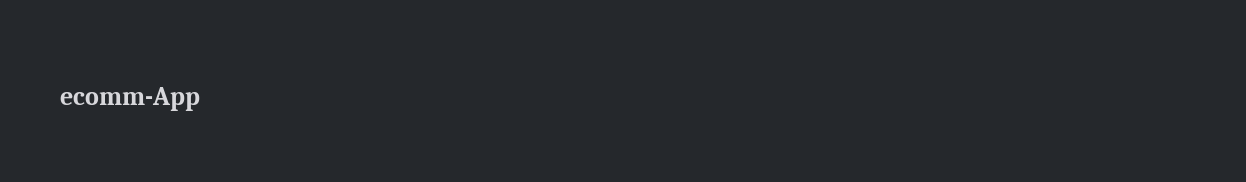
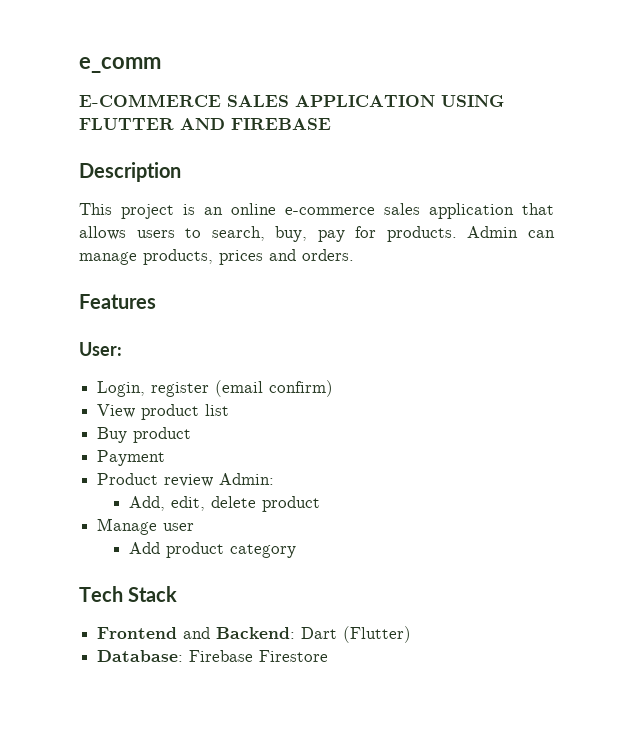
- ecomm-App
+ e_comm
+ E-COMMERCE SALES APPLICATION USING FLUTTER AND FIREBASE
+ Description
+ This project is an online e-commerce sales application that allows users to search, buy, pay for products. Admin can manage products, prices and orders.
+ Features
+ User:
+ Login, register (email confirm)
+ View product list
+ Buy product
+ Payment
+ Product review Admin:
+ Add, edit, delete product
+ Manage user
+ Add product category
+ Tech Stack
+ Frontend and Backend: Dart (Flutter)
+ Database: Firebase Firestore

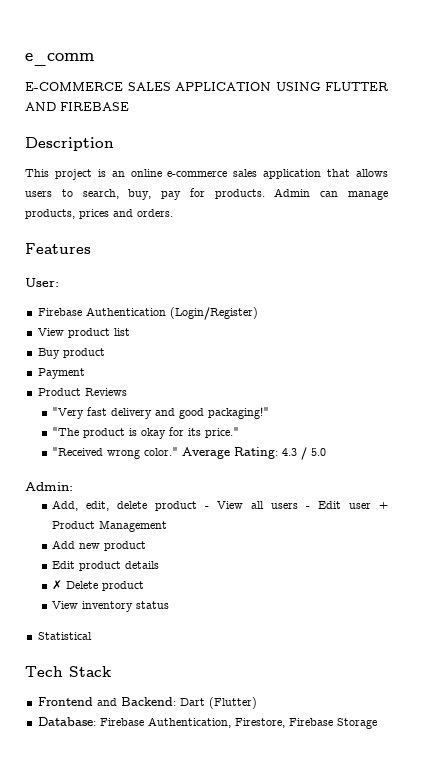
- Login, register (email confirm)
+ Firebase Authentication (Login/Register)
- Product review Admin:
+ Product Reviews
+ "Very fast delivery and good packaging!"
+ "The product is okay for its price."
+ "Received wrong color." Average Rating: 4.3 / 5.0
+ Admin:
- Add, edit, delete product
- Manage user
+ Add, edit, delete product - View all users - Edit user + Product Management
- Add product category
+ Add new product
+ Edit product details
+ ✗ Delete product
+ View inventory status
+ Statistical
- Database: Firebase Firestore
+ Database: Firebase Authentication, Firestore, Firebase Storage

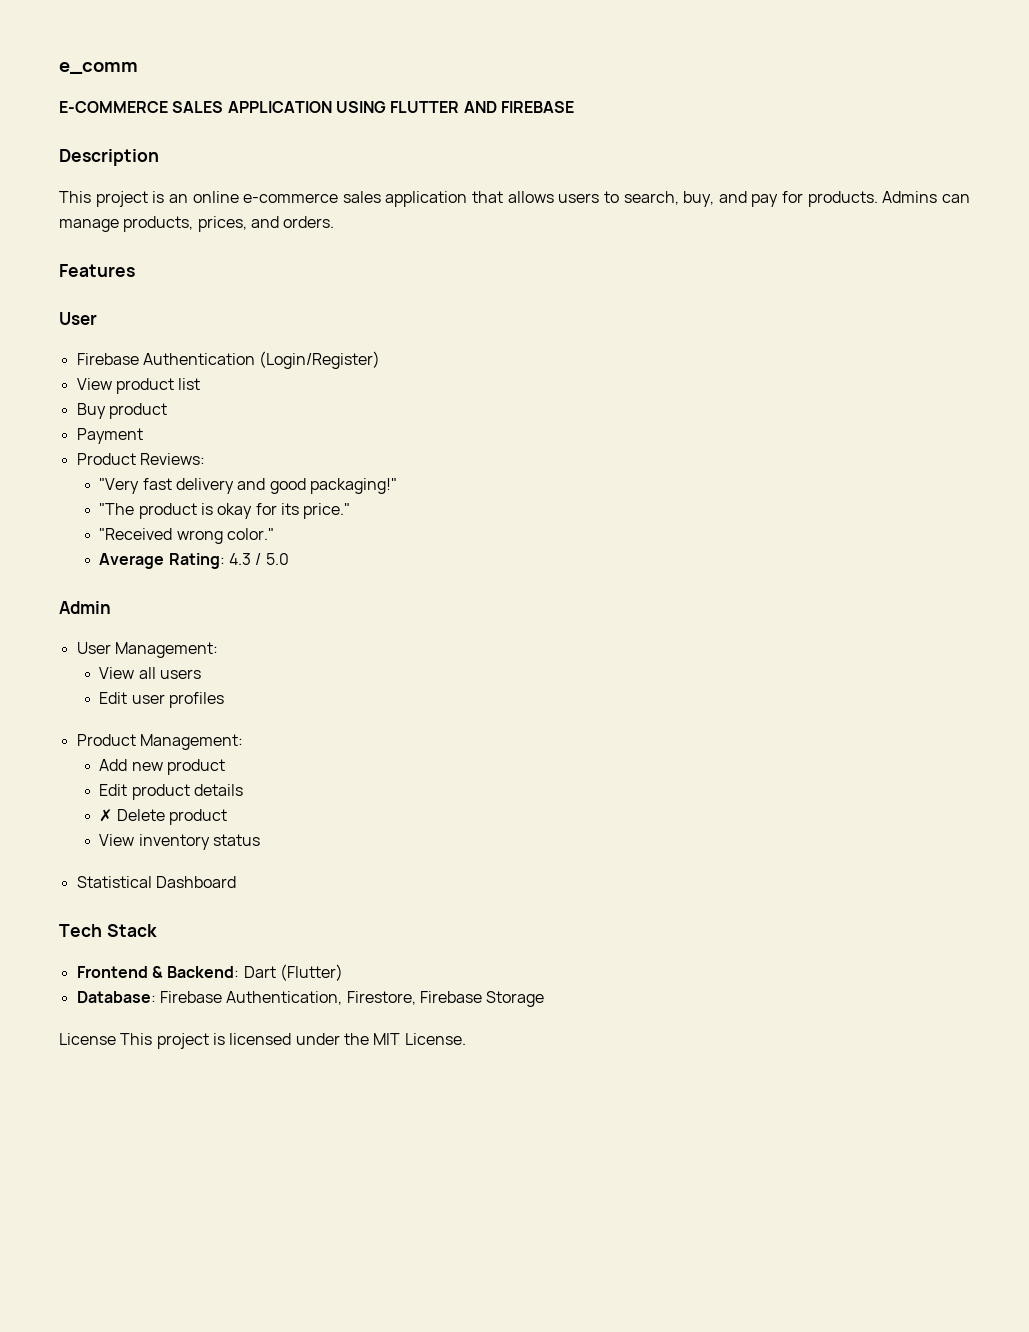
- This project is an online e-commerce sales application that allows users to search, buy, pay for products.
+ This project is an online e-commerce sales application that allows users to search, buy, and pay for products.
- Admin can manage products, prices and orders.
+ Admins can manage products, prices, and orders.
  Features
- User:
+ User
- Product Reviews
+ Product Reviews:
- "Received wrong color." Average Rating: 4.3 / 5.0
+ "Received wrong color."
+ Average Rating: 4.3 / 5.0
- Admin:
- Add, edit, delete product - View all users - Edit user + Product Management
+ Admin
+ User Management:
+ View all users
+ Edit user profiles
+ Product Management:
- Statistical
+ Statistical Dashboard
- Frontend and Backend: Dart (Flutter)
+ Frontend & Backend: Dart (Flutter)
+ License This project is licensed under the MIT License.

